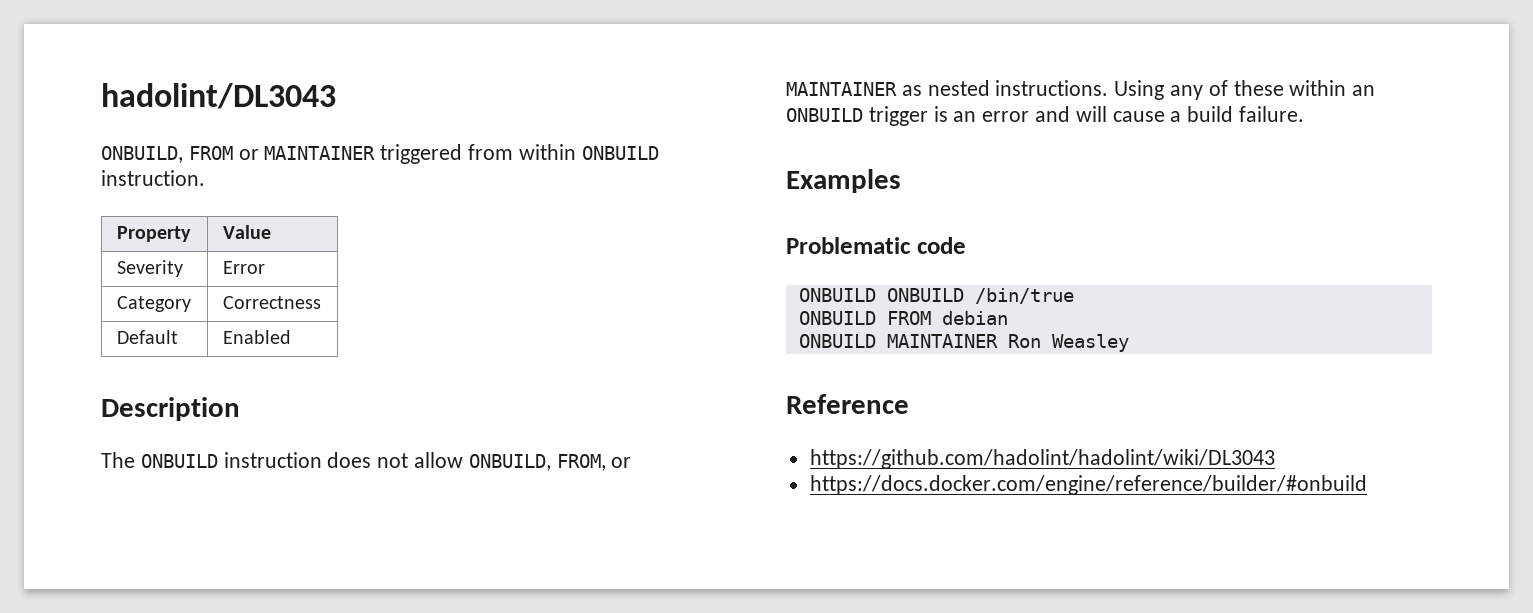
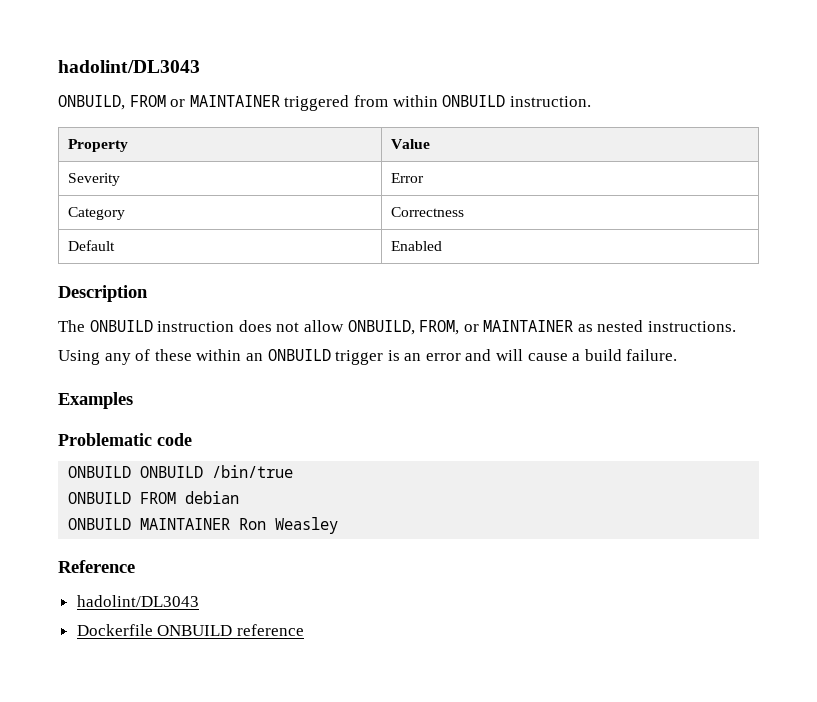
  Reference
- https://github.com/hadolint/hadolint/wiki/DL3043
- https://docs.docker.com/engine/reference/builder/#onbuild
+ hadolint/DL3043
+ Dockerfile ONBUILD reference

